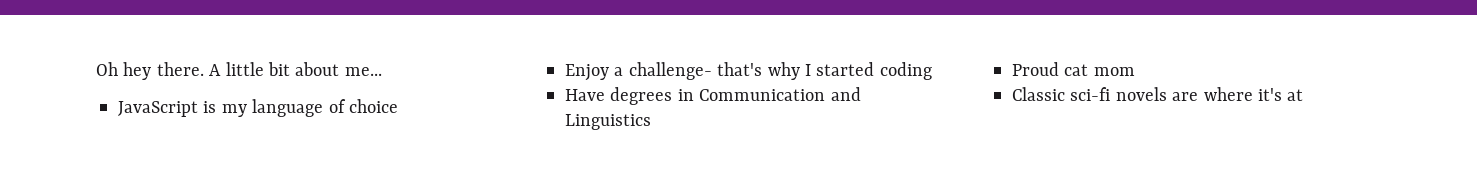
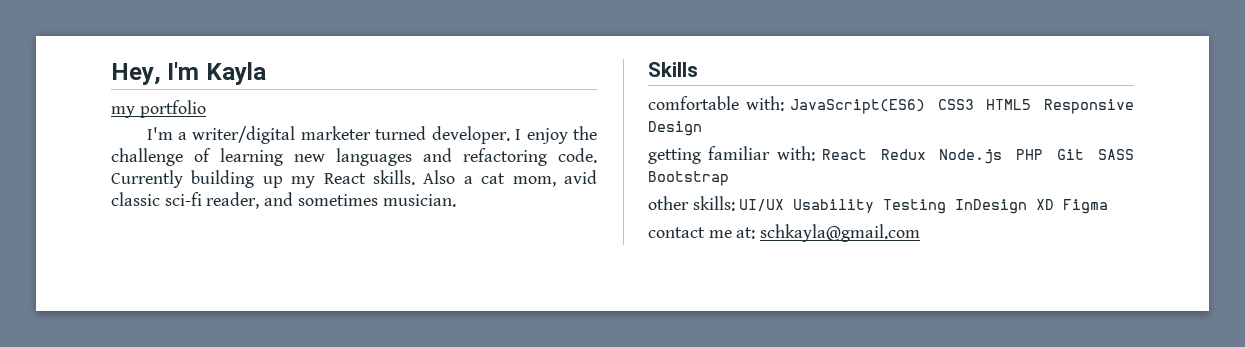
- Oh hey there. A little bit about me...
- JavaScript is my language of choice
- Enjoy a challenge- that's why I started coding
- Have degrees in Communication and Linguistics
- Proud cat mom
- Classic sci-fi novels are where it's at
+ Hey, I'm Kayla
+ my portfolio
+ I'm a writer/digital marketer turned developer. I enjoy the challenge of learning new languages and refactoring code. Currently building up my React skills. Also a cat mom, avid classic sci-fi reader, and sometimes musician.
+ Skills
+ comfortable with: JavaScript(ES6) CSS3 HTML5 Responsive Design
+ getting familiar with: React Redux Node.js PHP Git SASS Bootstrap
+ other skills: UI/UX Usability Testing InDesign XD Figma
+ contact me at: schkayla@gmail.com

